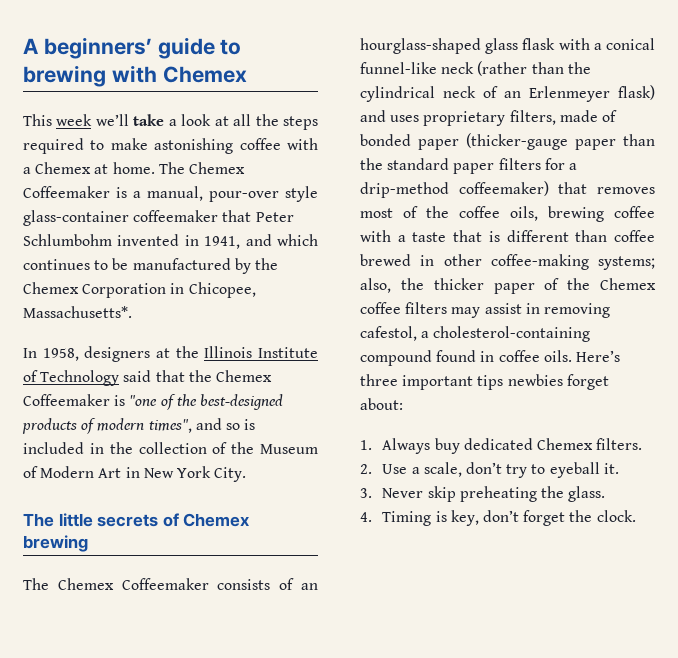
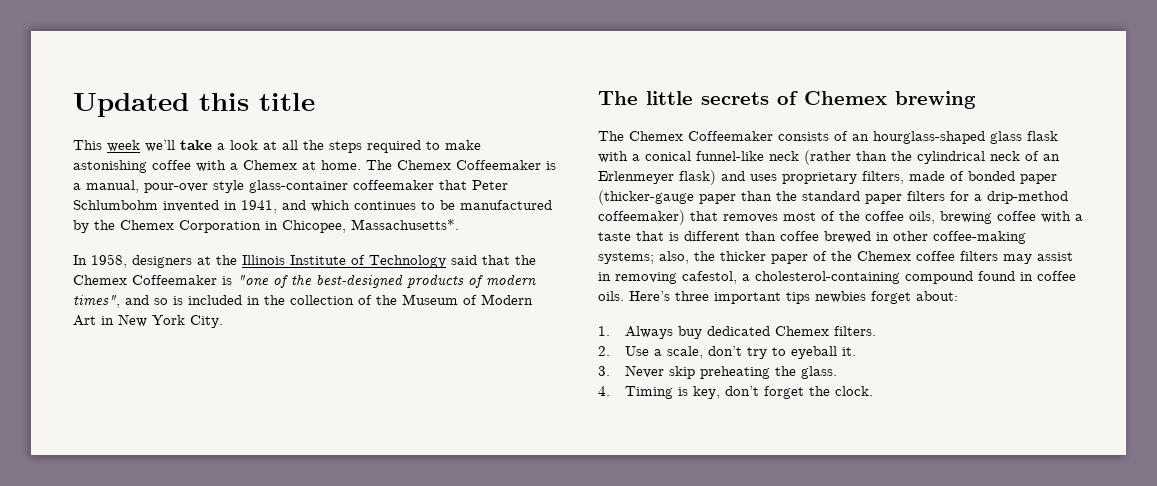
- A beginners’ guide to brewing with Chemex
+ Updated this title

